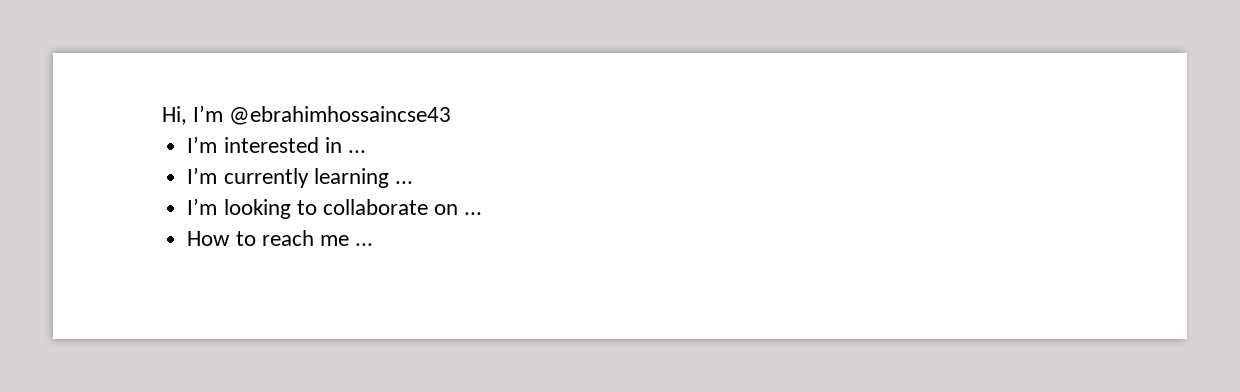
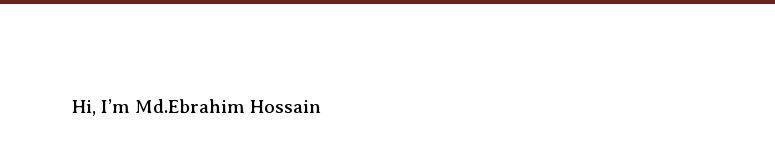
- Hi, I’m @ebrahimhossaincse43
- I’m interested in ...
- I’m currently learning ...
- I’m looking to collaborate on ...
- How to reach me ...
+ Hi, I’m Md.Ebrahim Hossain

